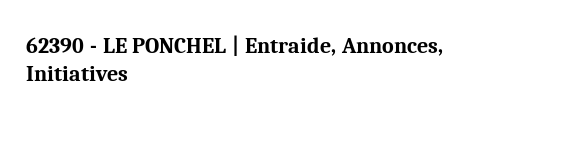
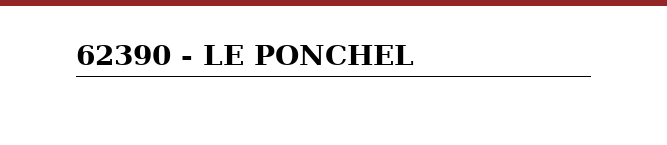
- 62390 - LE PONCHEL | Entraide, Annonces, Initiatives
+ 62390 - LE PONCHEL

